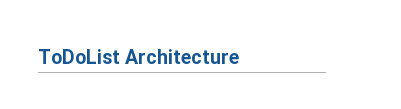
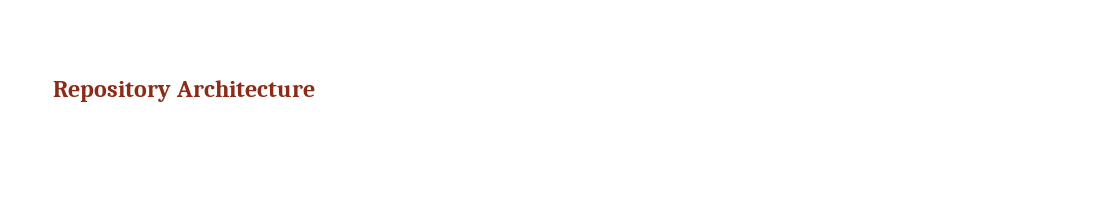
- ToDoList Architecture
+ Repository Architecture

